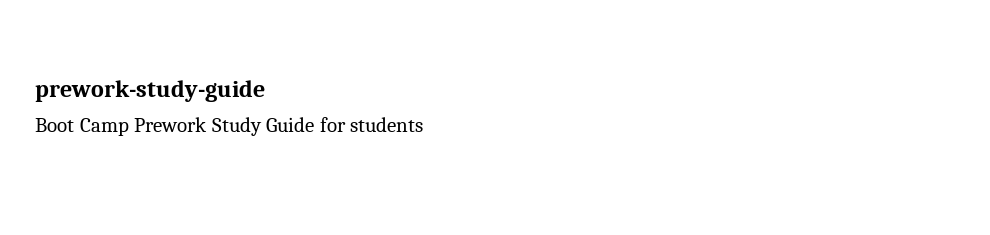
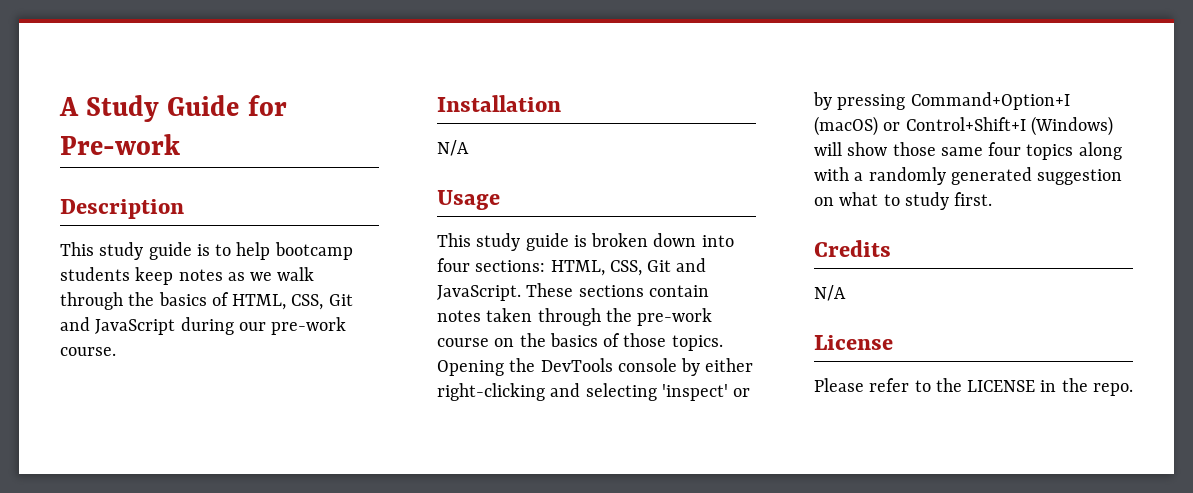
- prework-study-guide
- Boot Camp Prework Study Guide for students
+ A Study Guide for Pre-work
+ Description
+ This study guide is to help bootcamp students keep notes as we walk through the basics of HTML, CSS, Git and JavaScript during our pre-work course.
+ Installation
+ N/A
+ Usage
+ This study guide is broken down into four sections: HTML, CSS, Git and JavaScript. These sections contain notes taken through the pre-work course on the basics of those topics. Opening the DevTools console by either right-clicking and selecting 'inspect' or by pressing Command+Option+I (macOS) or Control+Shift+I (Windows) will show those same four topics along with a randomly generated suggestion on what to study first.
+ Credits
+ N/A
+ License
+ Please refer to the LICENSE in the repo.

